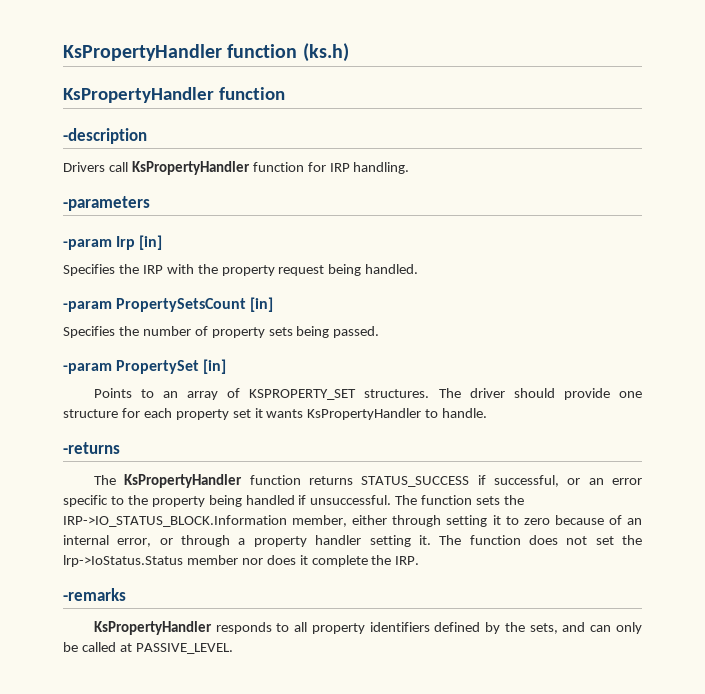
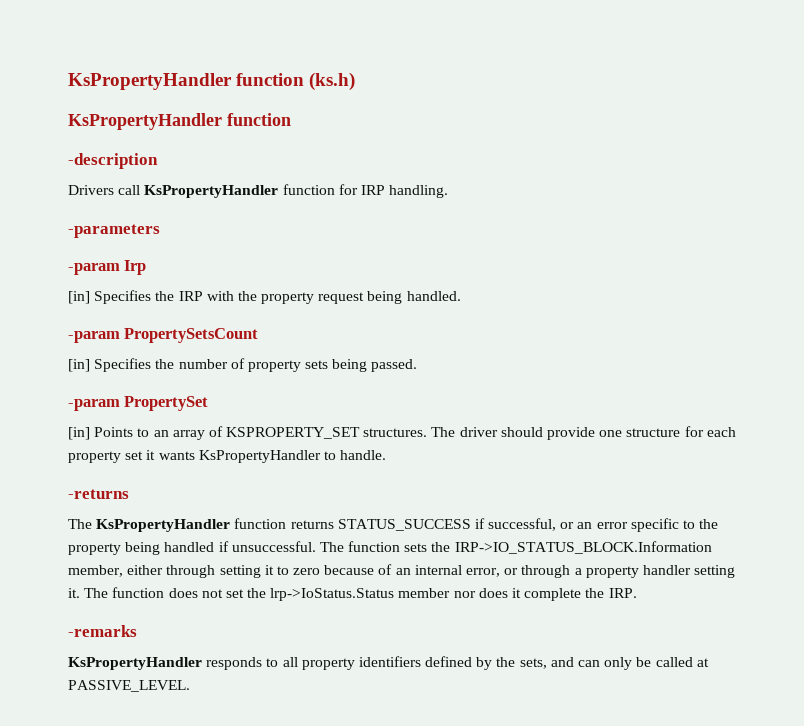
- -param Irp [in]
- Specifies the IRP with the property request being handled.
+ -param Irp
+ [in] Specifies the IRP with the property request being handled.
- -param PropertySetsCount [in]
- Specifies the number of property sets being passed.
+ -param PropertySetsCount
+ [in] Specifies the number of property sets being passed.
- -param PropertySet [in]
- Points to an array of KSPROPERTY_SET structures.
+ -param PropertySet
+ [in] Points to an array of KSPROPERTY_SET structures.

